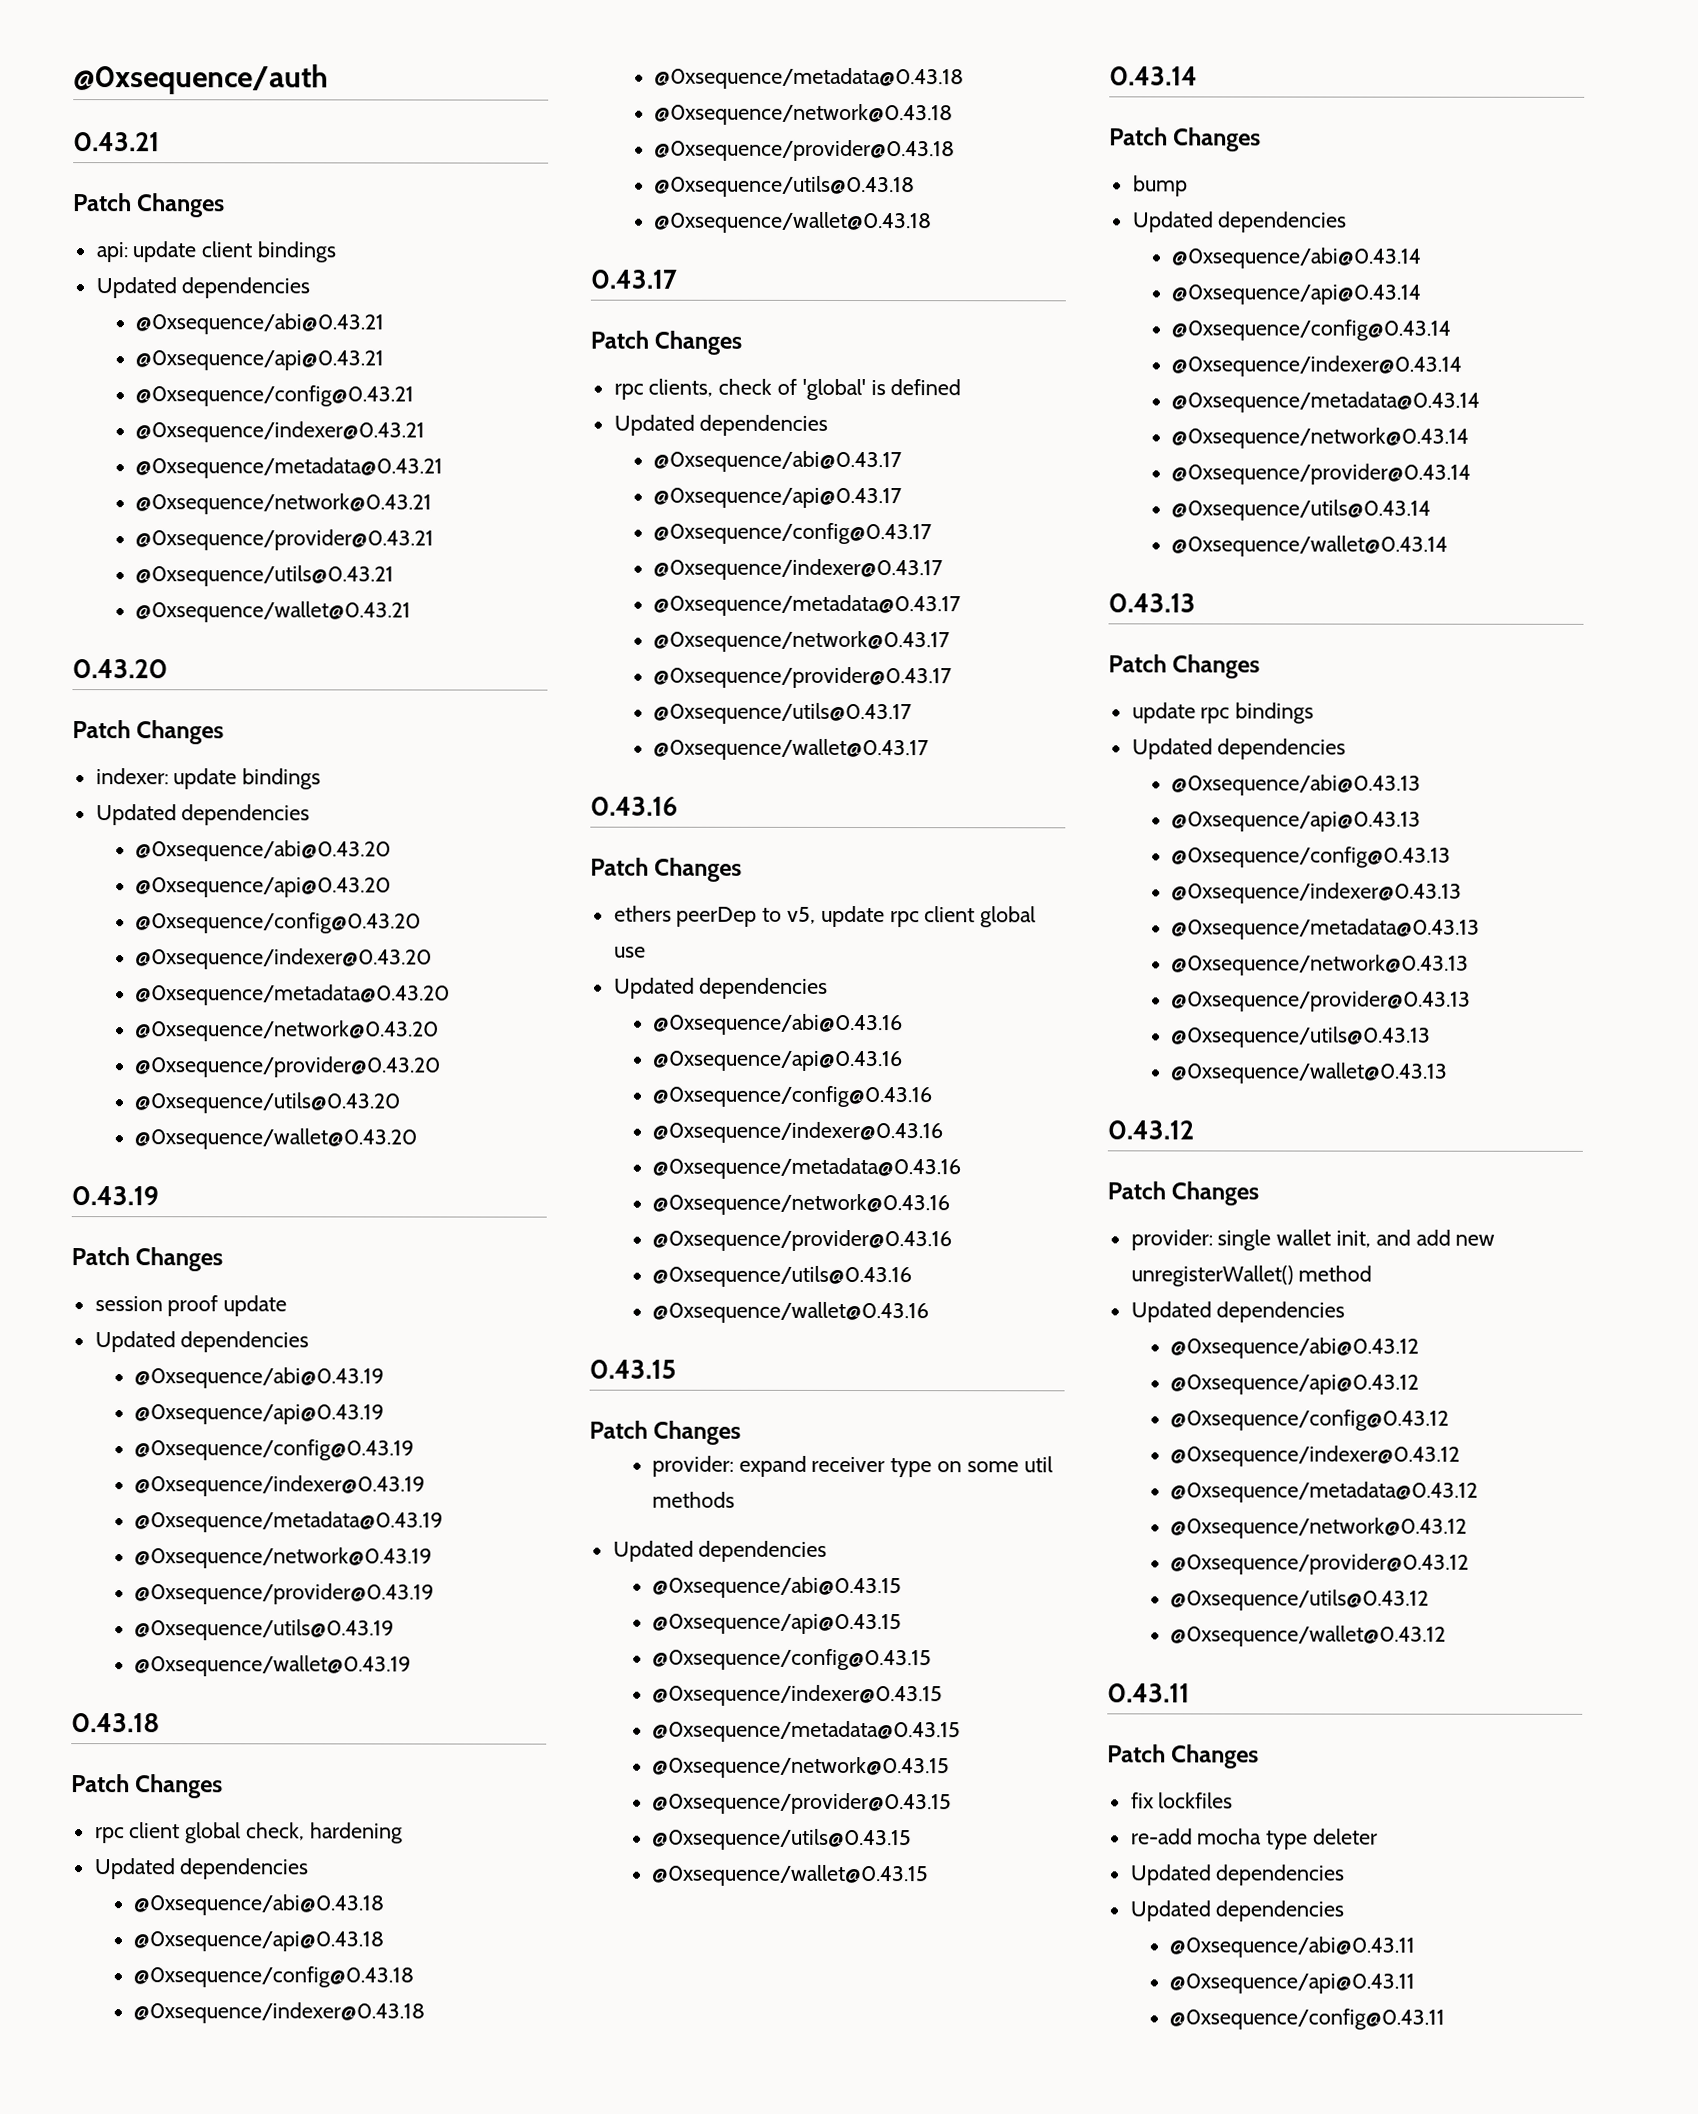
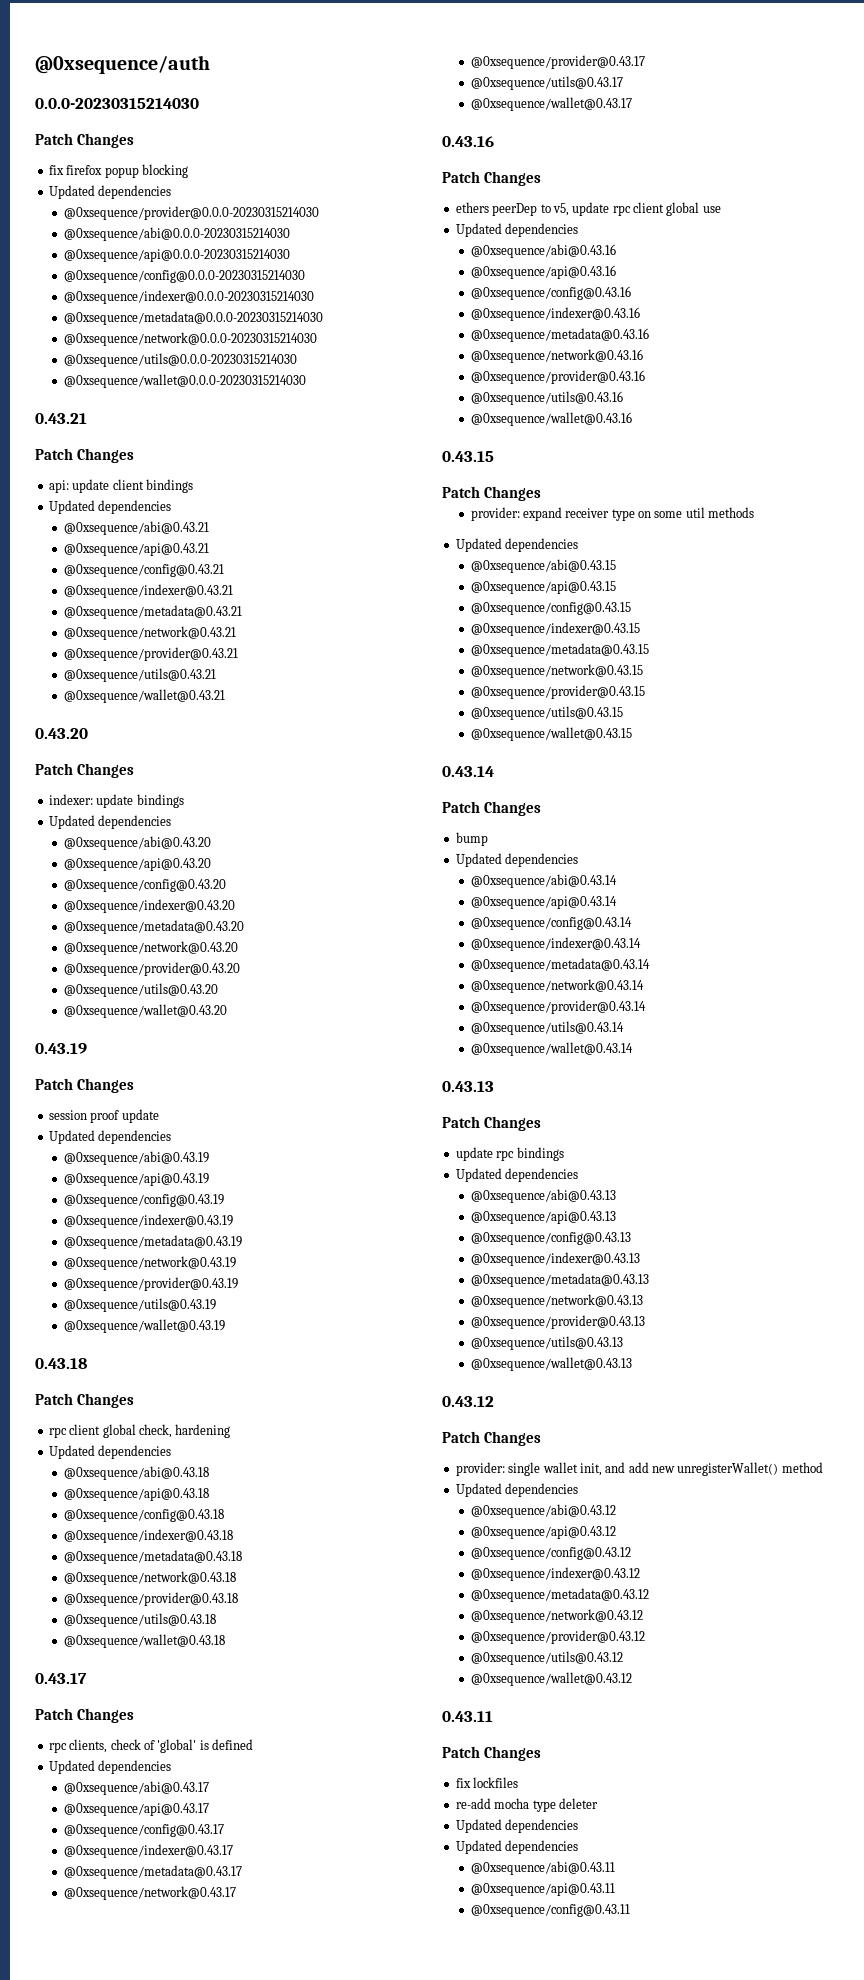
+ 0.0.0-20230315214030
+ Patch Changes
+ fix firefox popup blocking
+ Updated dependencies
+ @0xsequence/provider@0.0.0-20230315214030
+ @0xsequence/abi@0.0.0-20230315214030
+ @0xsequence/api@0.0.0-20230315214030
+ @0xsequence/config@0.0.0-20230315214030
+ @0xsequence/indexer@0.0.0-20230315214030
+ @0xsequence/metadata@0.0.0-20230315214030
+ @0xsequence/network@0.0.0-20230315214030
+ @0xsequence/utils@0.0.0-20230315214030
+ @0xsequence/wallet@0.0.0-20230315214030

